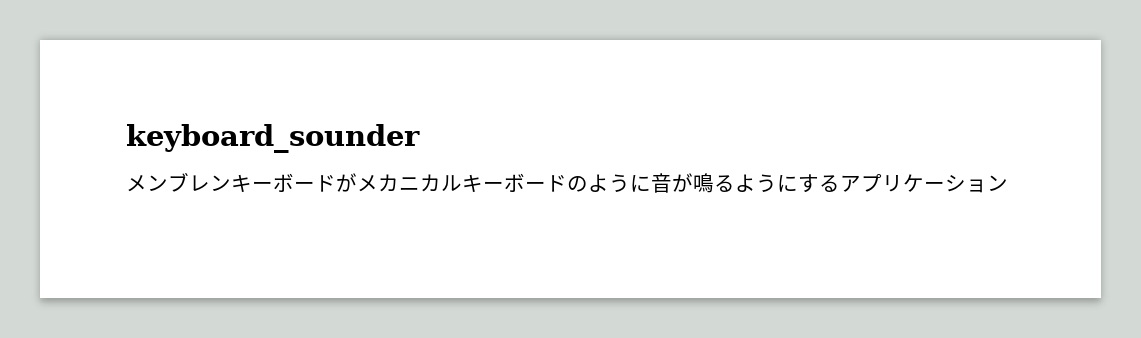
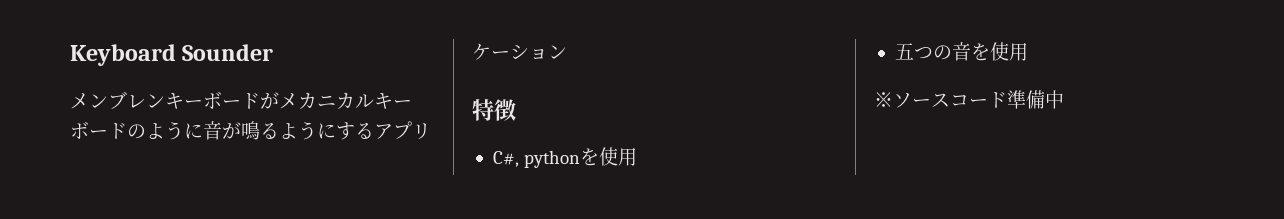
- keyboard_sounder
+ Keyboard Sounder
+ 特徴
+ C#, pythonを使用
+ 五つの音を使用
+ ※ソースコード準備中

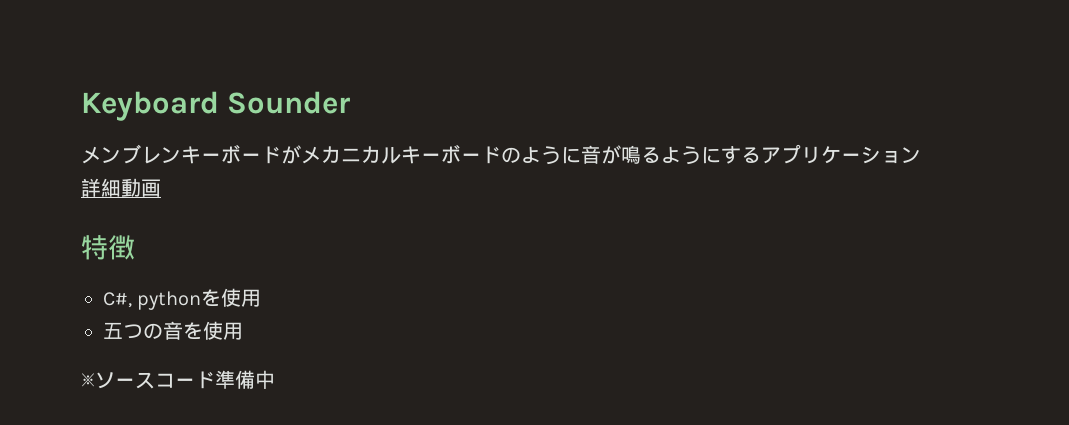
+ 詳細動画

